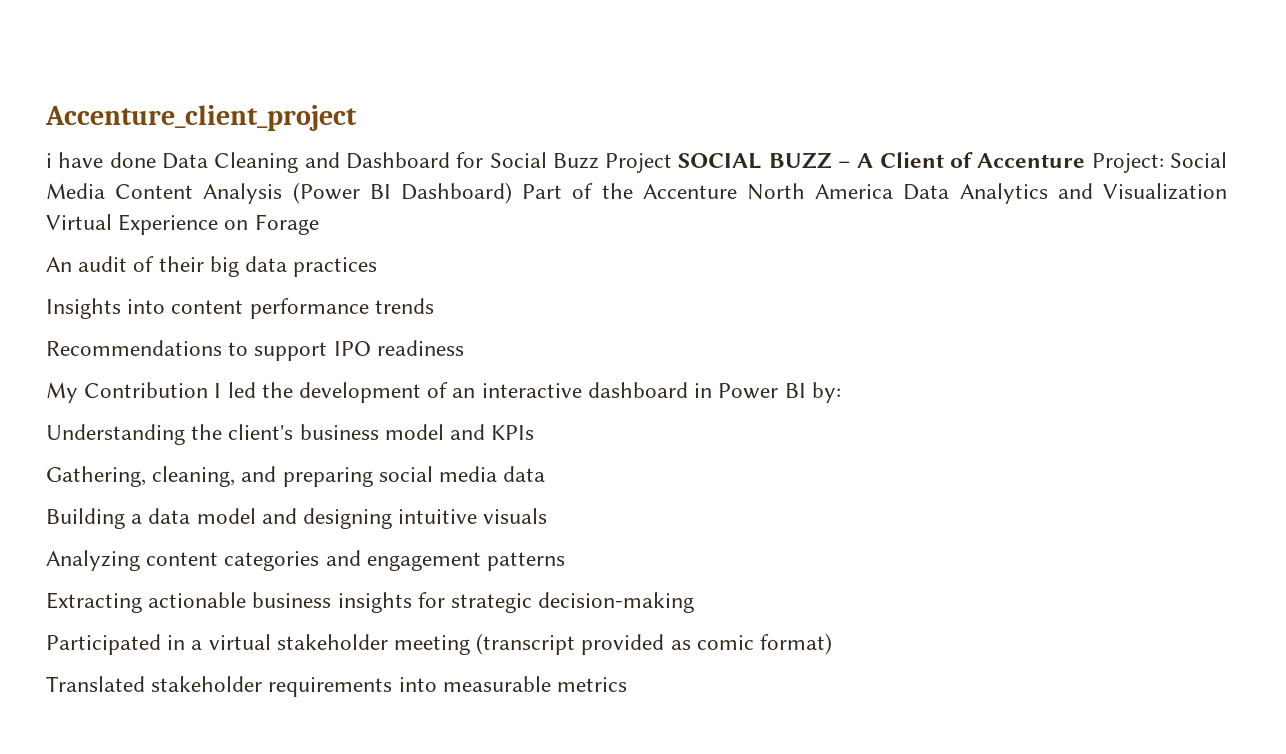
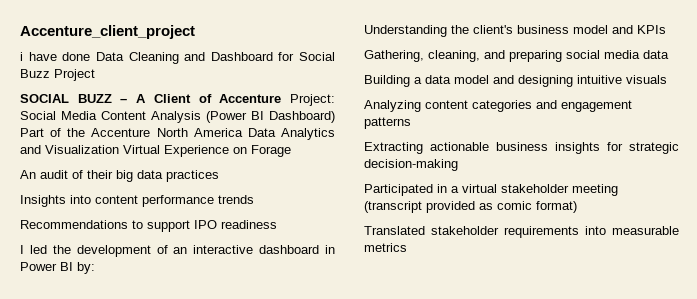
- i have done Data Cleaning and Dashboard for Social Buzz Project SOCIAL BUZZ – A Client of Accenture Project: Social Media Content Analysis (Power BI Dashboard) Part of the Accenture North America Data Analytics and Visualization Virtual Experience on Forage
+ i have done Data Cleaning and Dashboard for Social Buzz Project
+ SOCIAL BUZZ – A Client of Accenture Project: Social Media Content Analysis (Power BI Dashboard) Part of the Accenture North America Data Analytics and Visualization Virtual Experience on Forage
- My Contribution I led the development of an interactive dashboard in Power BI by:
+ I led the development of an interactive dashboard in Power BI by:

